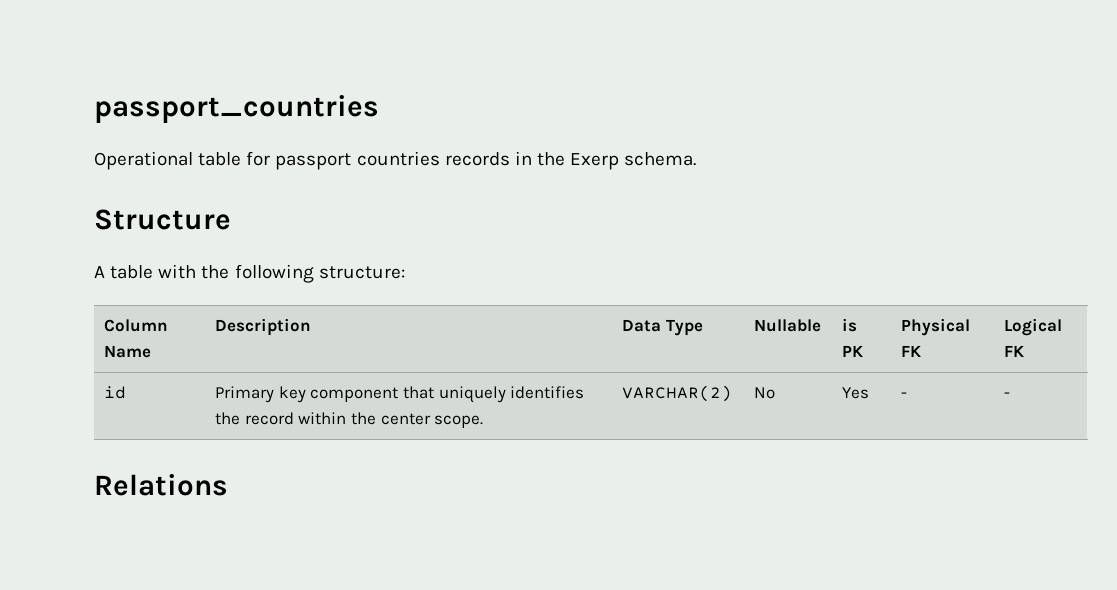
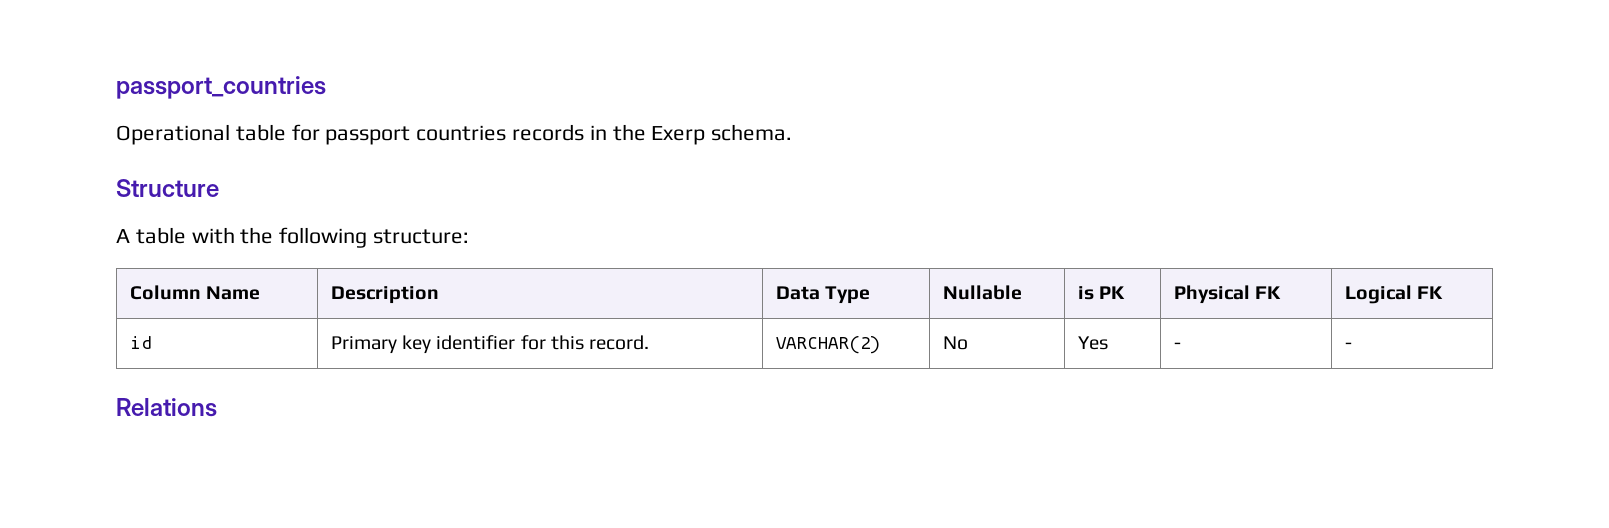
- id | Primary key component that uniquely identifies the record within the center scope. | VARCHAR(2) | No | Yes | - | -
+ id | Primary key identifier for this record. | VARCHAR(2) | No | Yes | - | -

